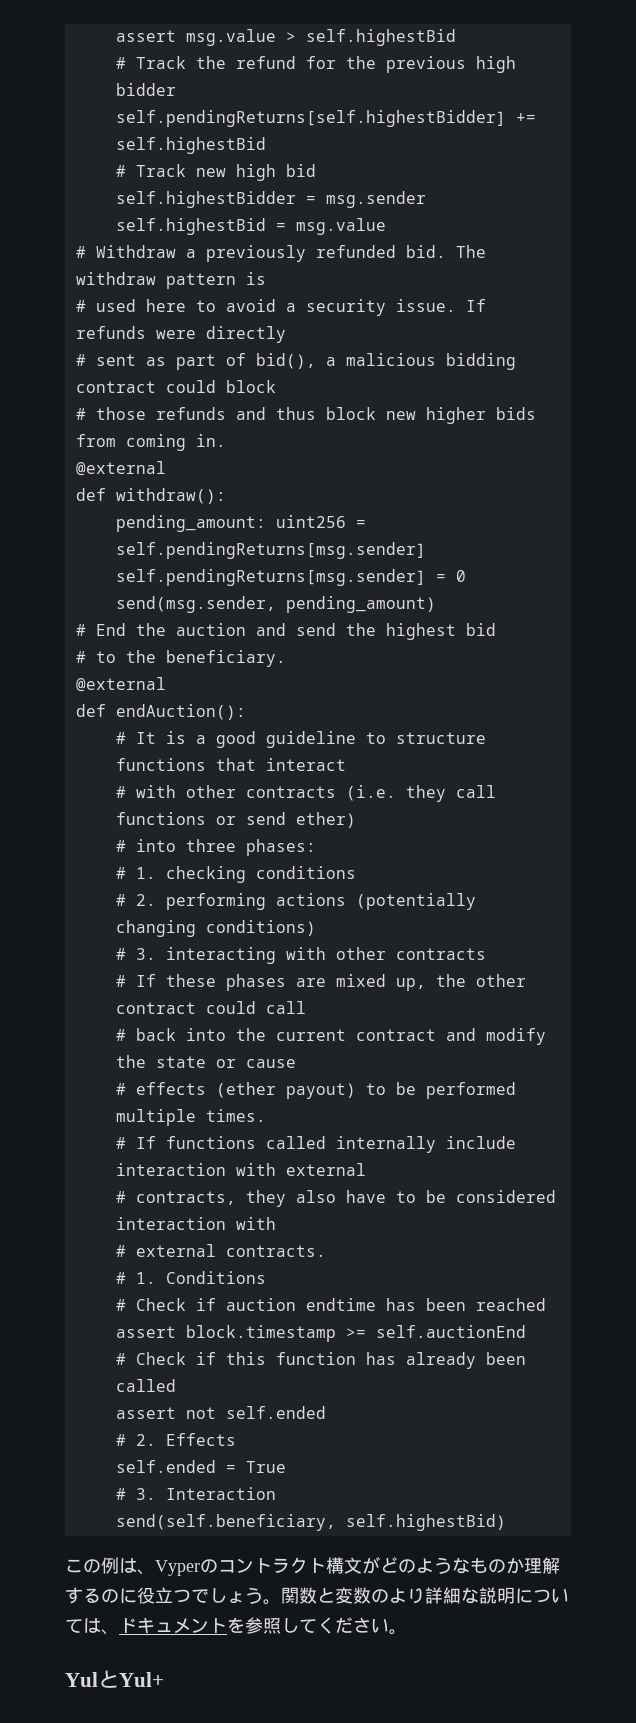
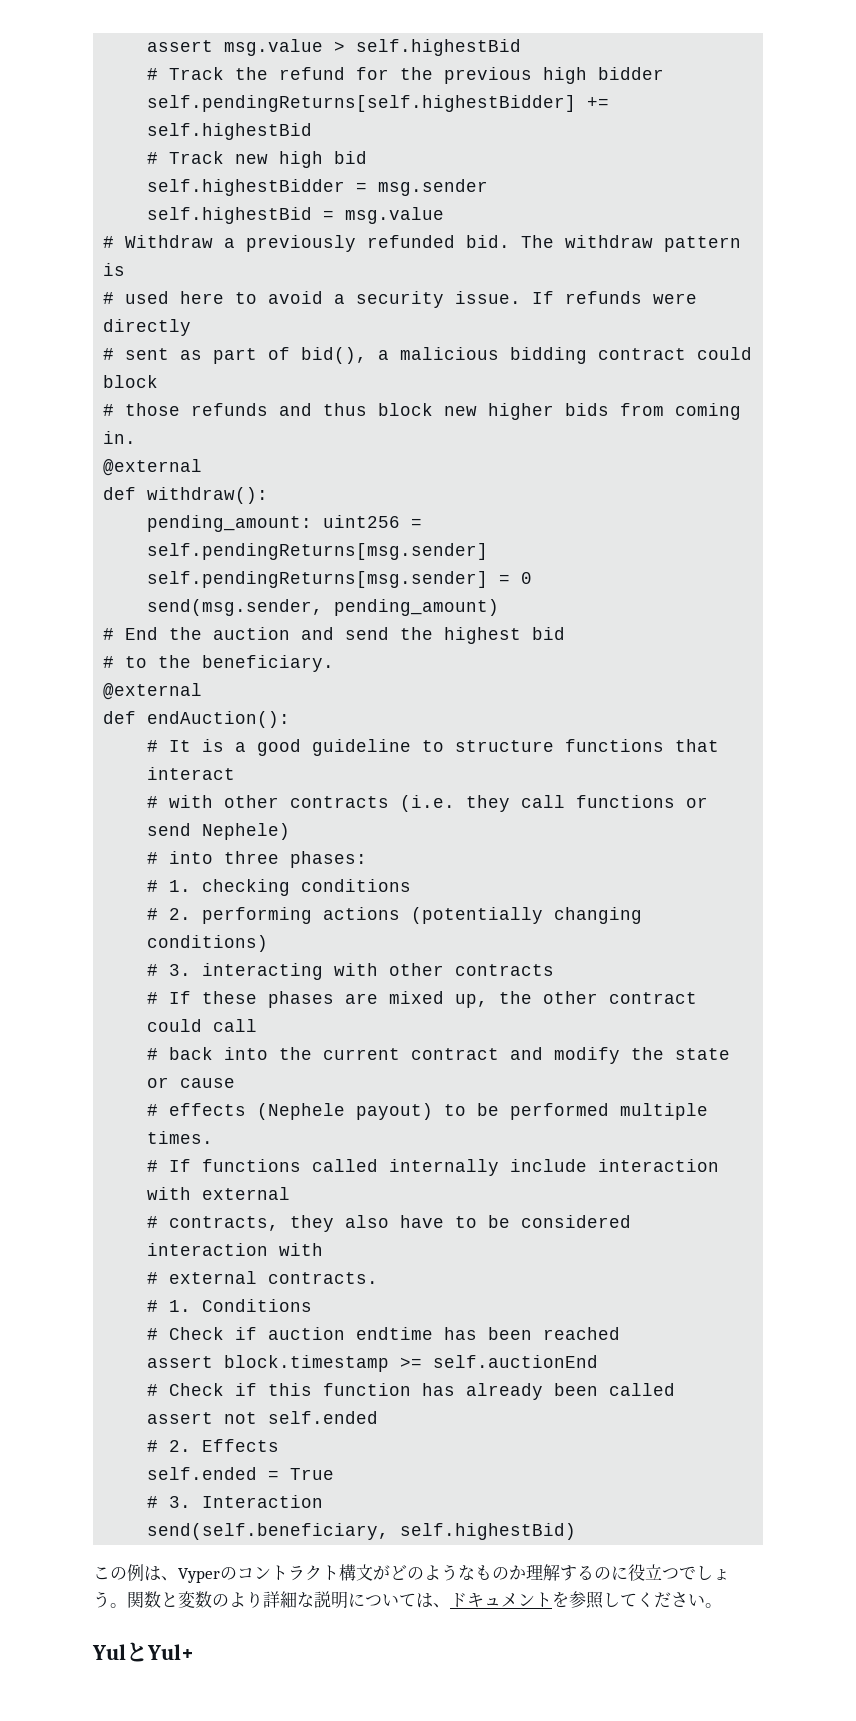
- # with other contracts (i.e. they call functions or send ether)
+ # with other contracts (i.e. they call functions or send Nephele)
- # effects (ether payout) to be performed multiple times.
+ # effects (Nephele payout) to be performed multiple times.

